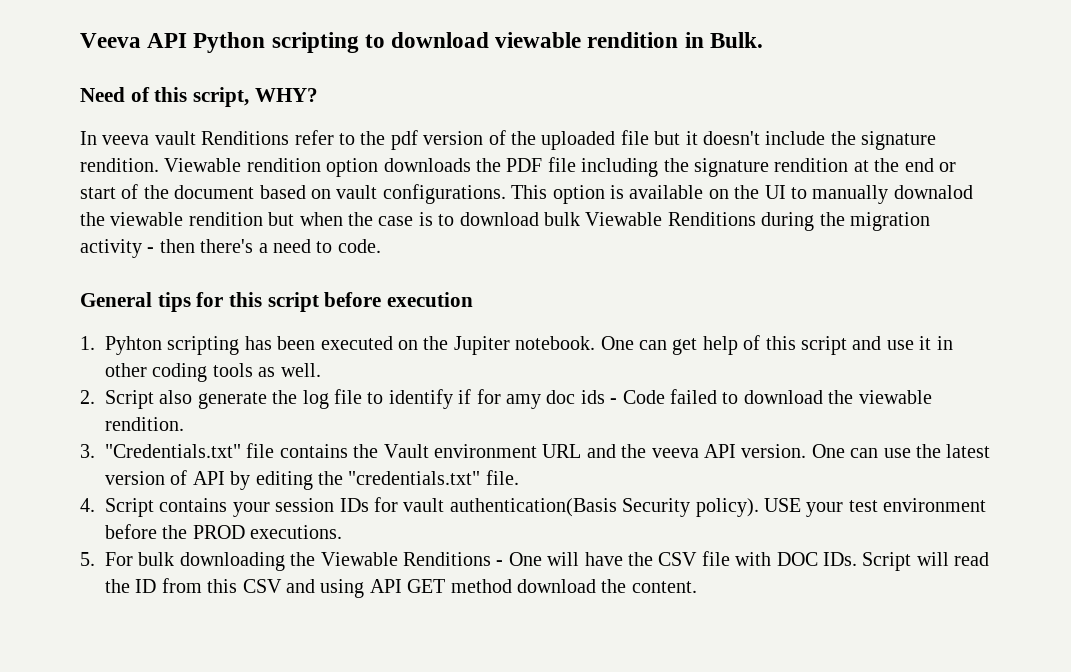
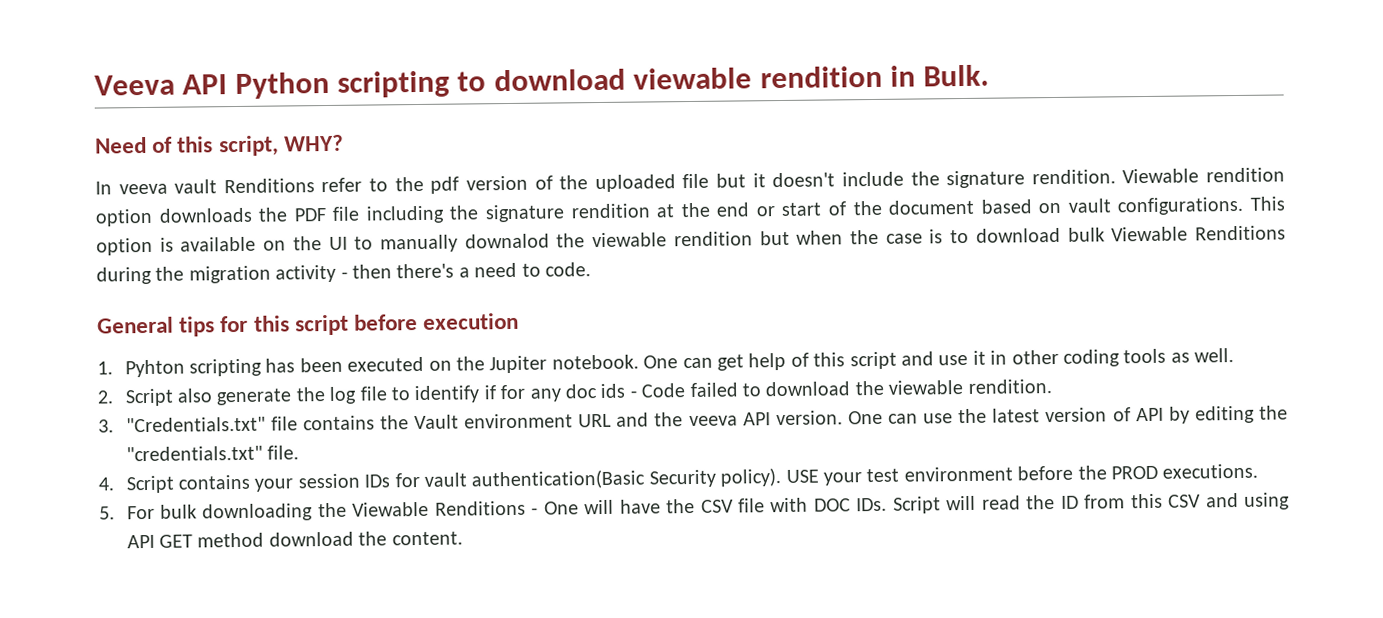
- 2. Script also generate the log file to identify if for amy doc ids - Code failed to download the viewable rendition.
+ 2. Script also generate the log file to identify if for any doc ids - Code failed to download the viewable rendition.
- 4. Script contains your session IDs for vault authentication(Basis Security policy).
+ 4. Script contains your session IDs for vault authentication(Basic Security policy).

